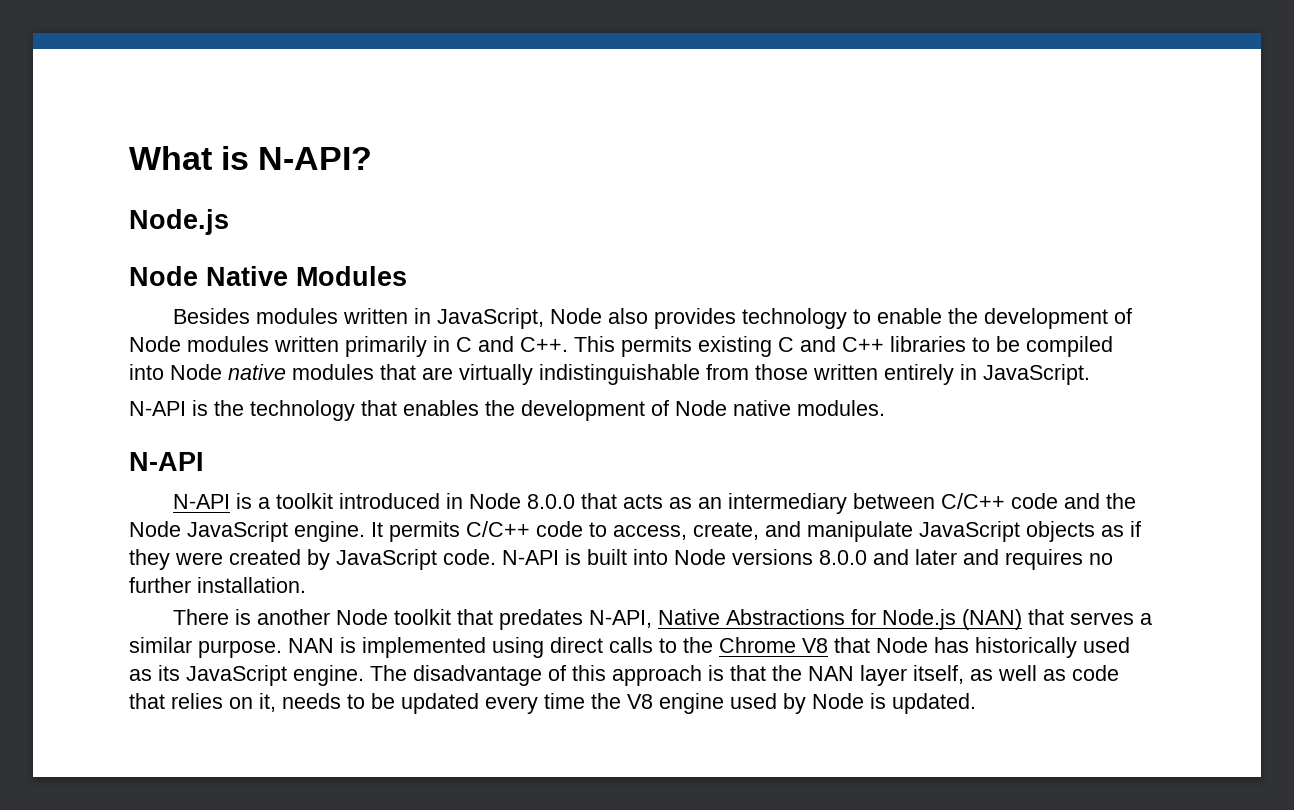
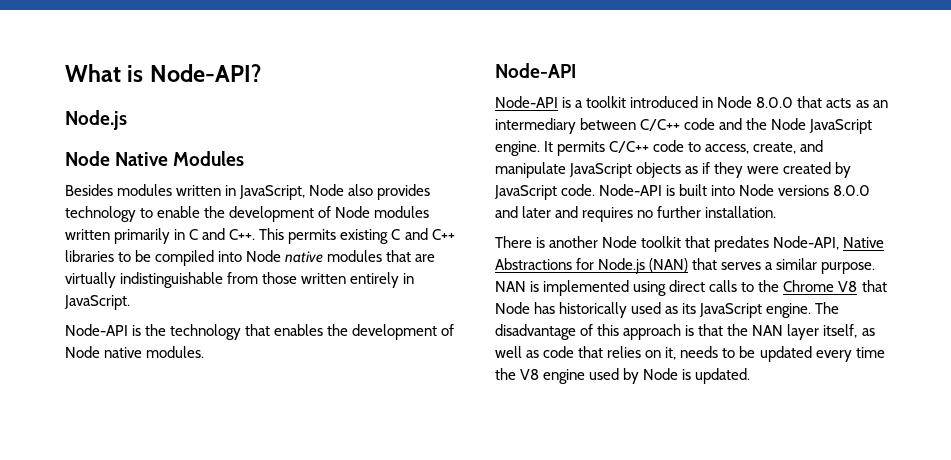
- What is N-API?
+ What is Node-API?
- N-API is the technology that enables the development of Node native modules.
- N-API
- N-API is a toolkit introduced in Node 8.0.0 that acts as an intermediary between C/C++ code and the Node JavaScript engine.
+ Node-API is the technology that enables the development of Node native modules.
+ Node-API
+ Node-API is a toolkit introduced in Node 8.0.0 that acts as an intermediary between C/C++ code and the Node JavaScript engine.
- N-API is built into Node versions 8.0.0 and later and requires no further installation.
+ Node-API is built into Node versions 8.0.0 and later and requires no further installation.
- There is another Node toolkit that predates N-API, Native Abstractions for Node.js (NAN) that serves a similar purpose.
+ There is another Node toolkit that predates Node-API, Native Abstractions for Node.js (NAN) that serves a similar purpose.

